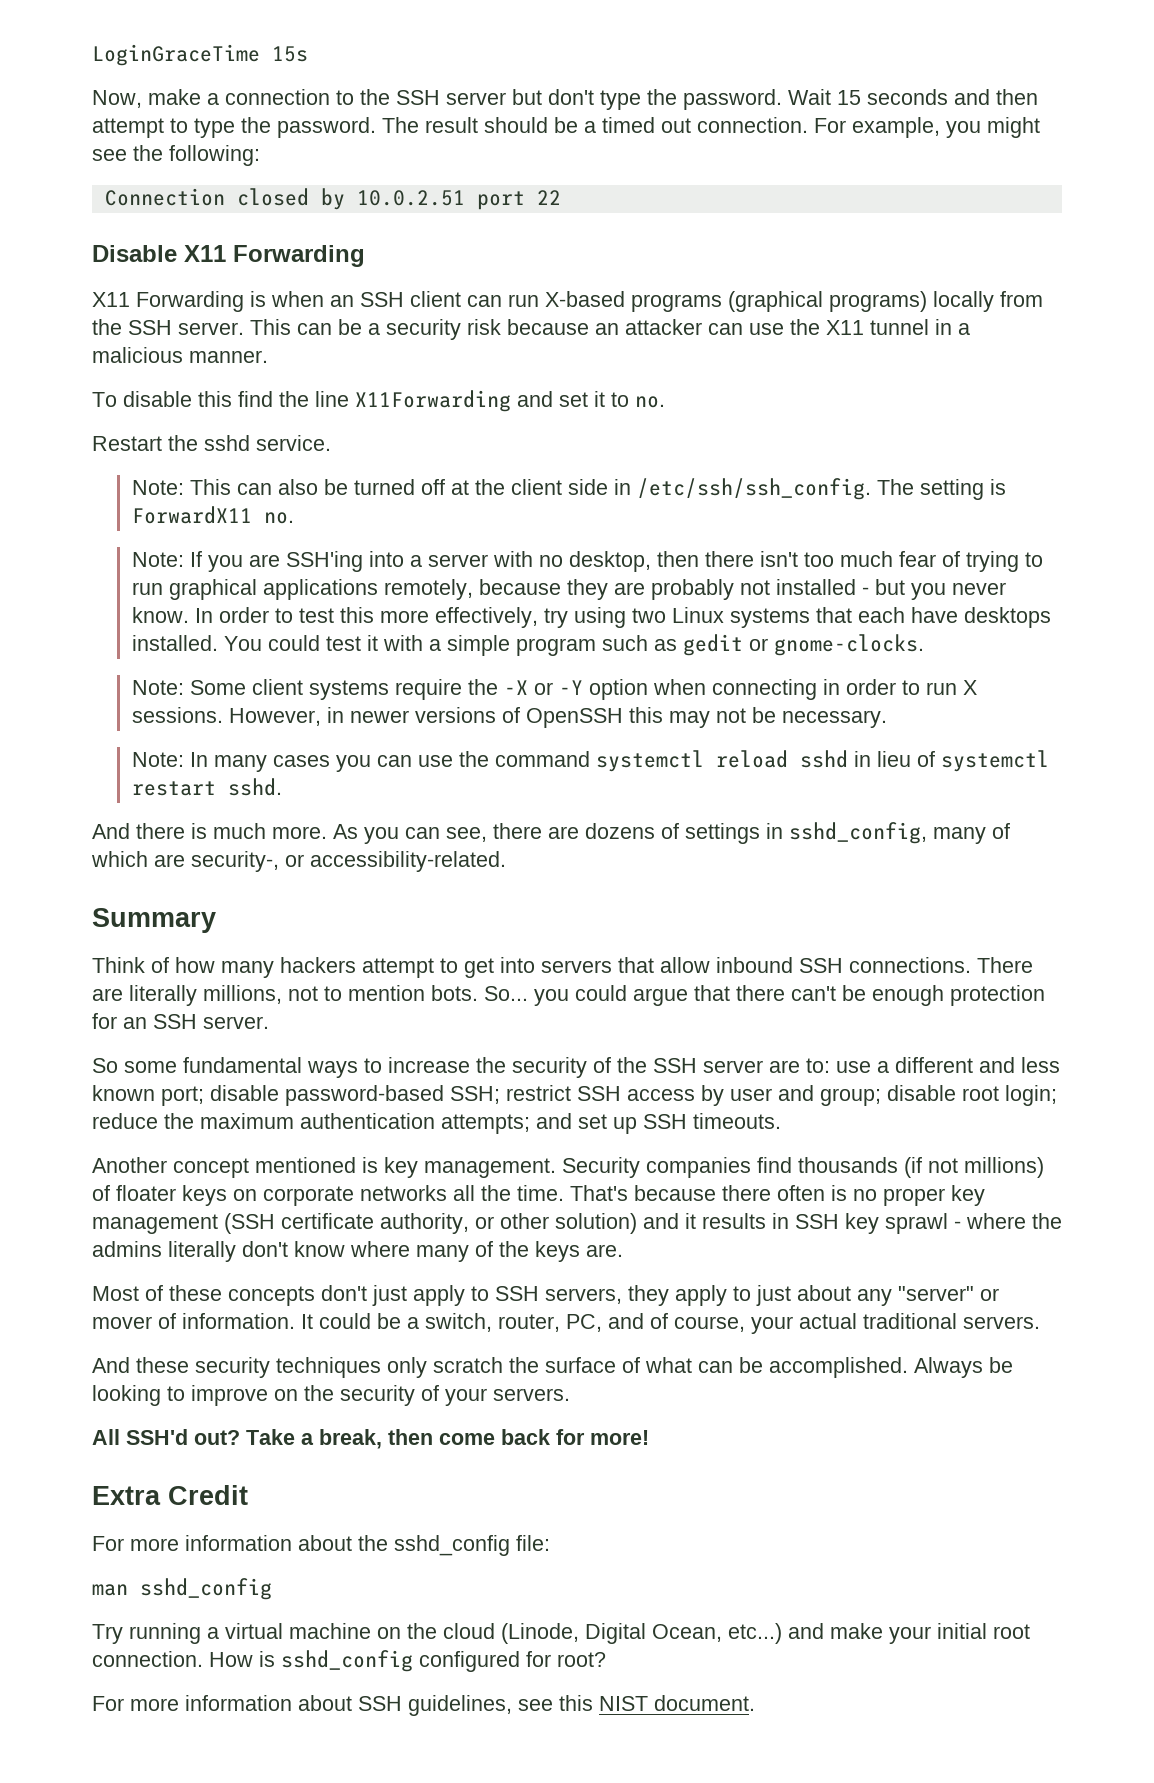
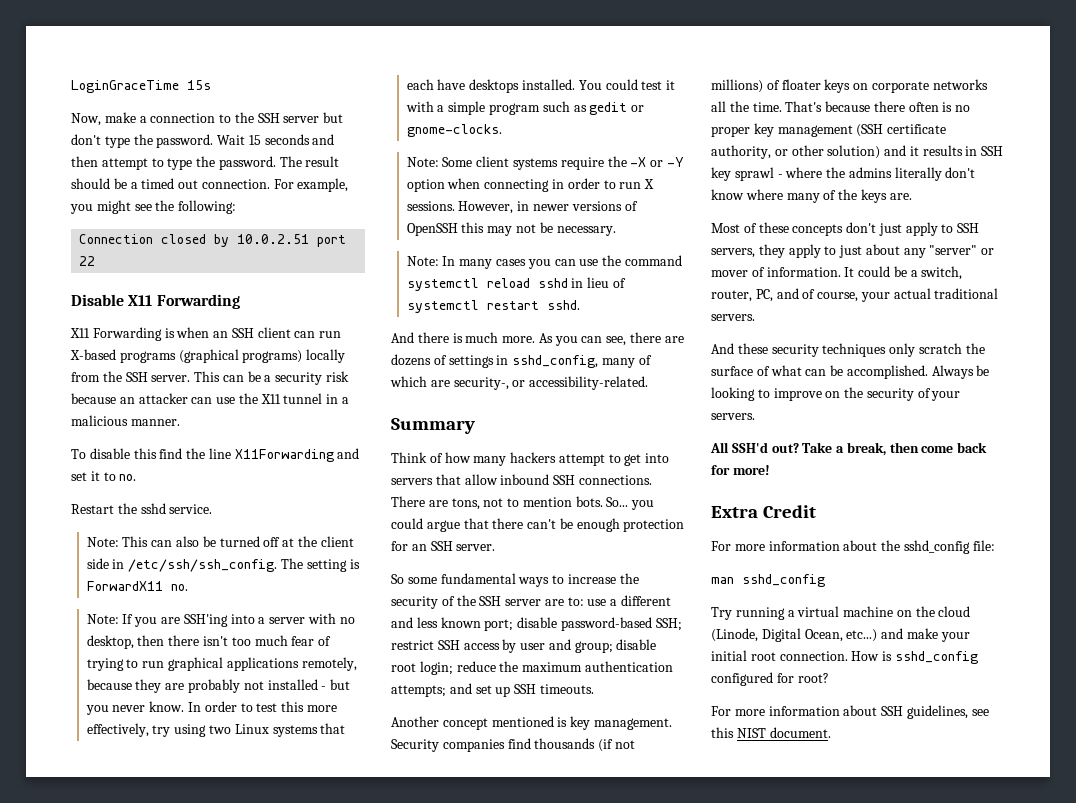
- There are literally millions, not to mention bots.
+ There are tons, not to mention bots.

